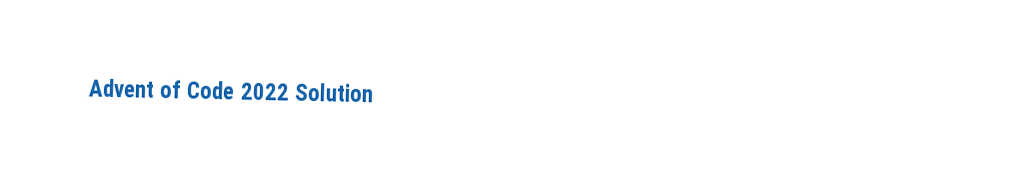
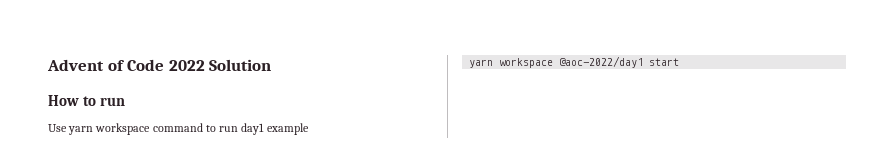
+ How to run
+ Use yarn workspace command to run day1 example
+ yarn workspace @aoc-2022/day1 start

